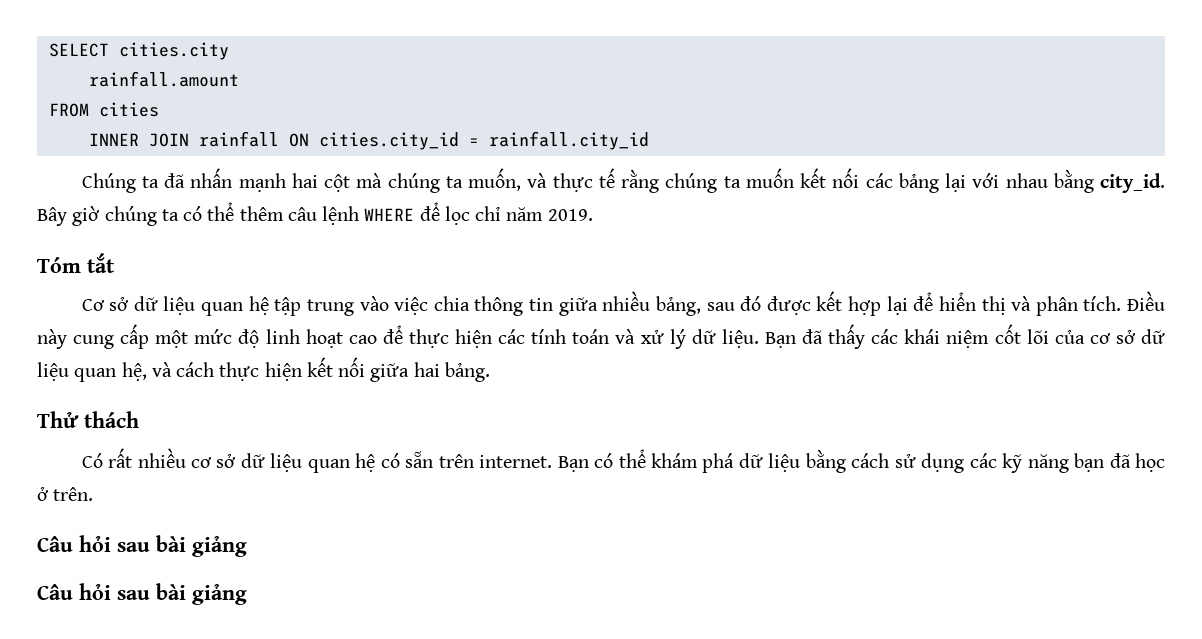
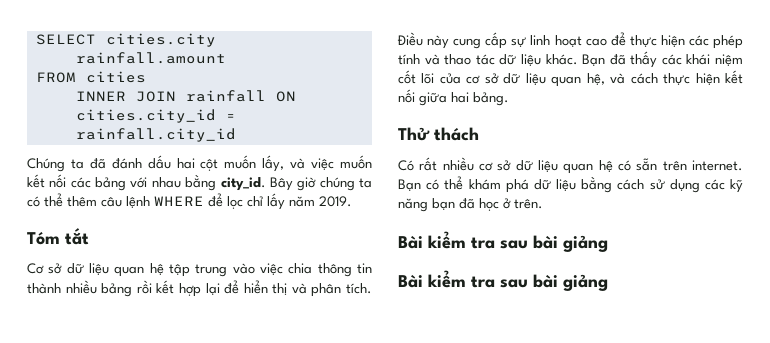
- Chúng ta đã nhấn mạnh hai cột mà chúng ta muốn, và thực tế rằng chúng ta muốn kết nối các bảng lại với nhau bằng city_id.
+ Chúng ta đã đánh dấu hai cột muốn lấy, và việc muốn kết nối các bảng với nhau bằng city_id.
- Bây giờ chúng ta có thể thêm câu lệnh WHERE để lọc chỉ năm 2019.
+ Bây giờ chúng ta có thể thêm câu lệnh WHERE để lọc chỉ lấy năm 2019.
- Cơ sở dữ liệu quan hệ tập trung vào việc chia thông tin giữa nhiều bảng, sau đó được kết hợp lại để hiển thị và phân tích.
+ Cơ sở dữ liệu quan hệ tập trung vào việc chia thông tin thành nhiều bảng rồi kết hợp lại để hiển thị và phân tích.
- Điều này cung cấp một mức độ linh hoạt cao để thực hiện các tính toán và xử lý dữ liệu.
+ Điều này cung cấp sự linh hoạt cao để thực hiện các phép tính và thao tác dữ liệu khác.
  Bạn có thể khám phá dữ liệu bằng cách sử dụng các kỹ năng bạn đã học ở trên.
- Câu hỏi sau bài giảng
- Câu hỏi sau bài giảng
+ Bài kiểm tra sau bài giảng
+ Bài kiểm tra sau bài giảng

